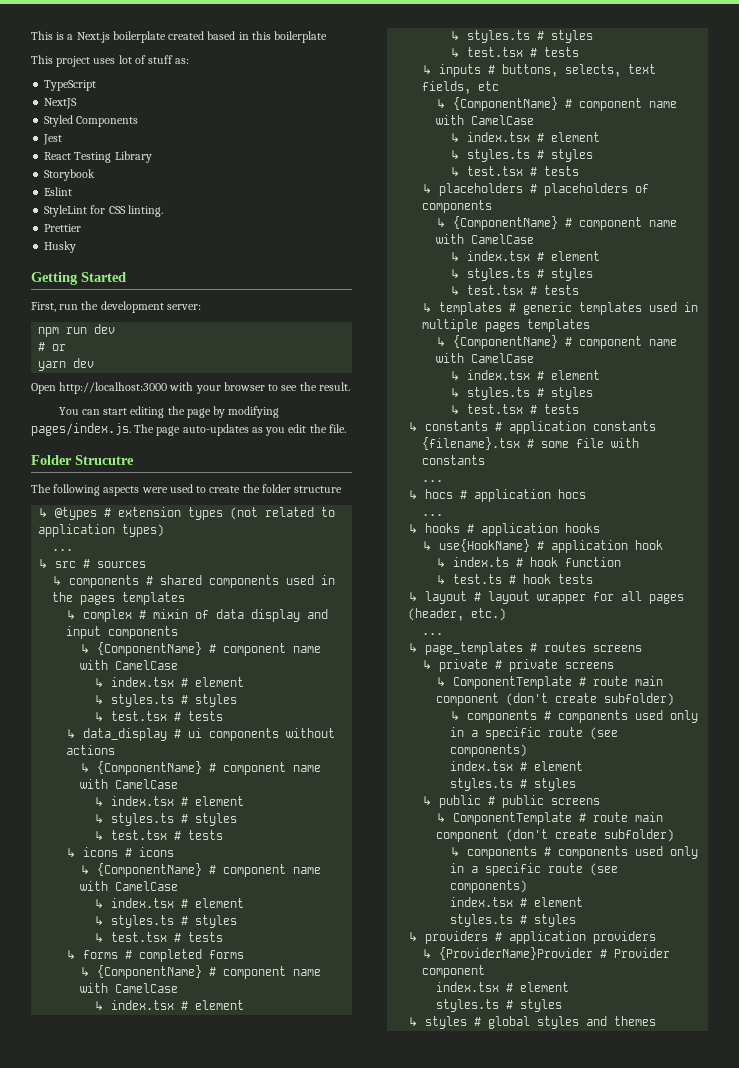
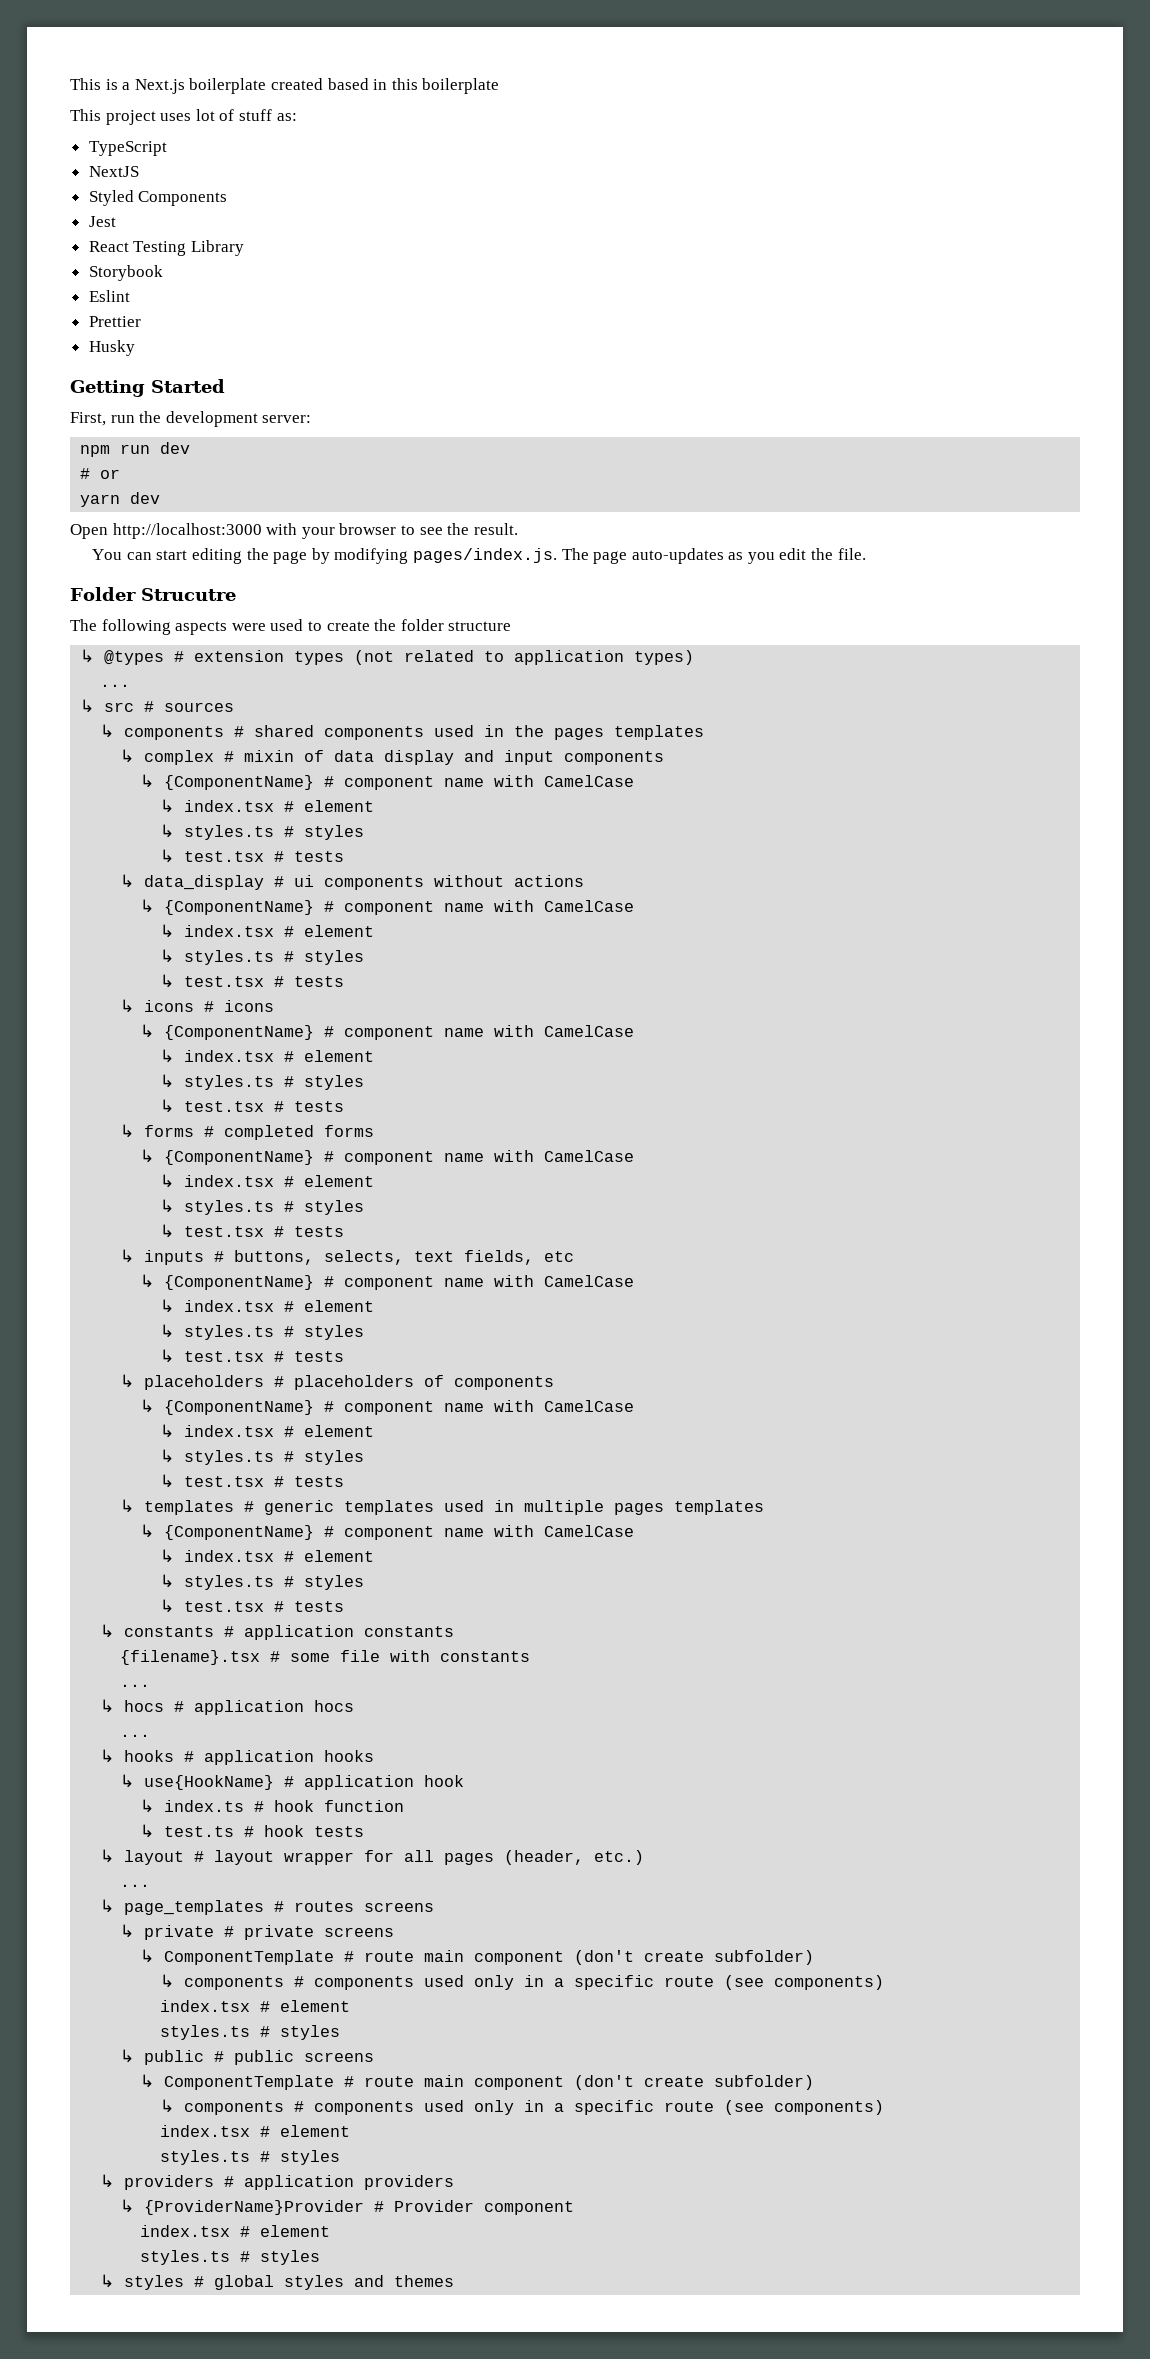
- StyleLint for CSS linting.

